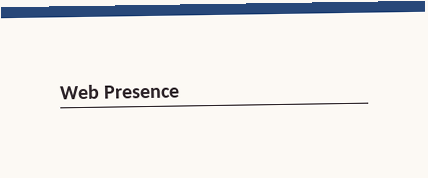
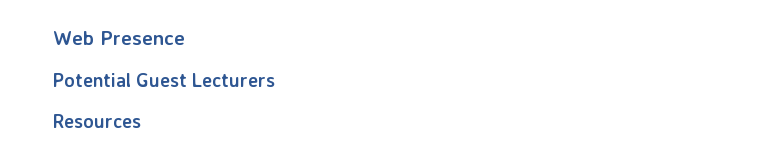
+ Potential Guest Lecturers
+ Resources

